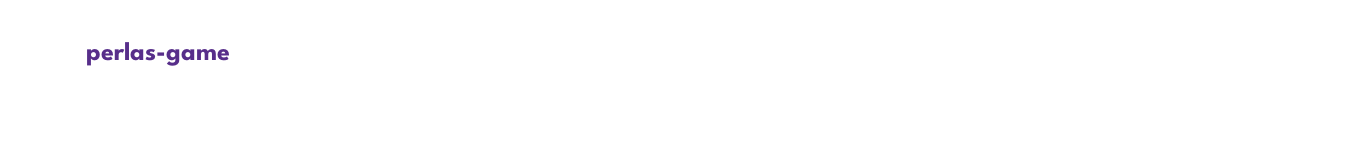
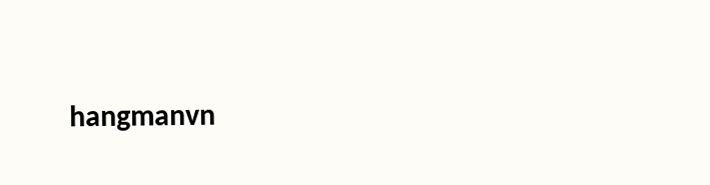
- perlas-game
+ hangmanvn

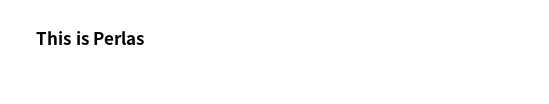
- hangmanvn
+ This is Perlas

